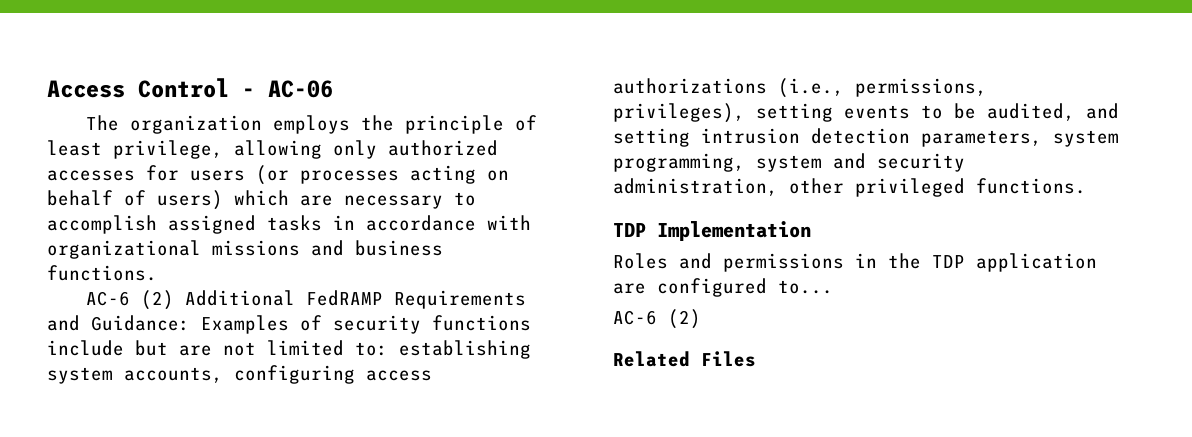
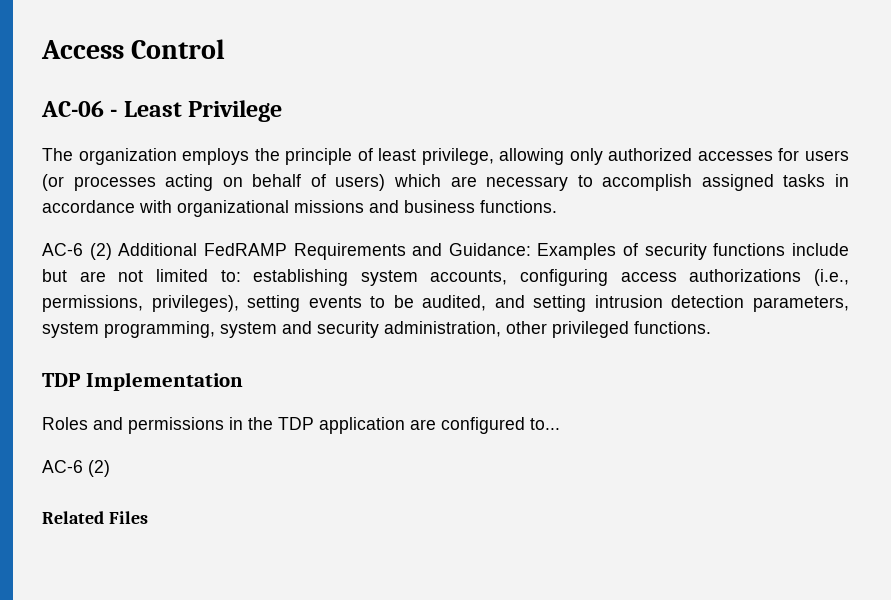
- Access Control - AC-06
+ Access Control
+ AC-06 - Least Privilege

